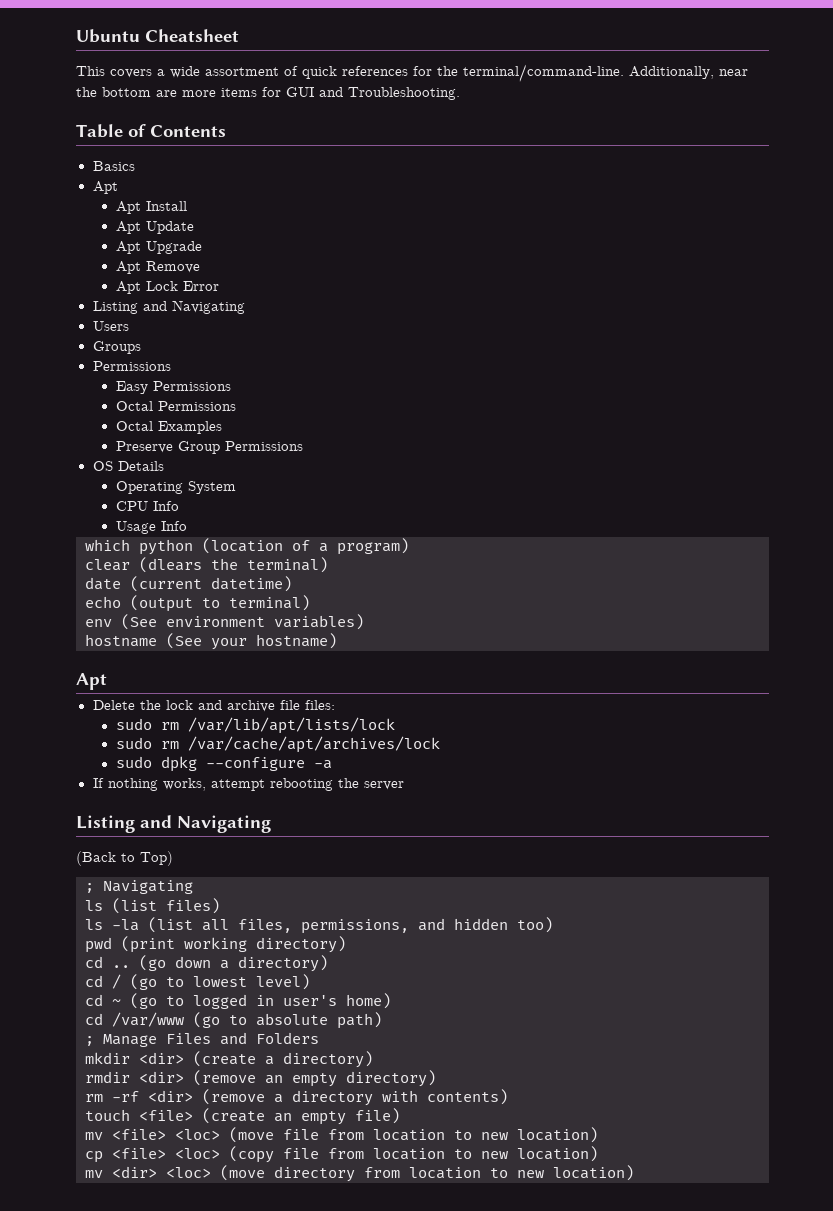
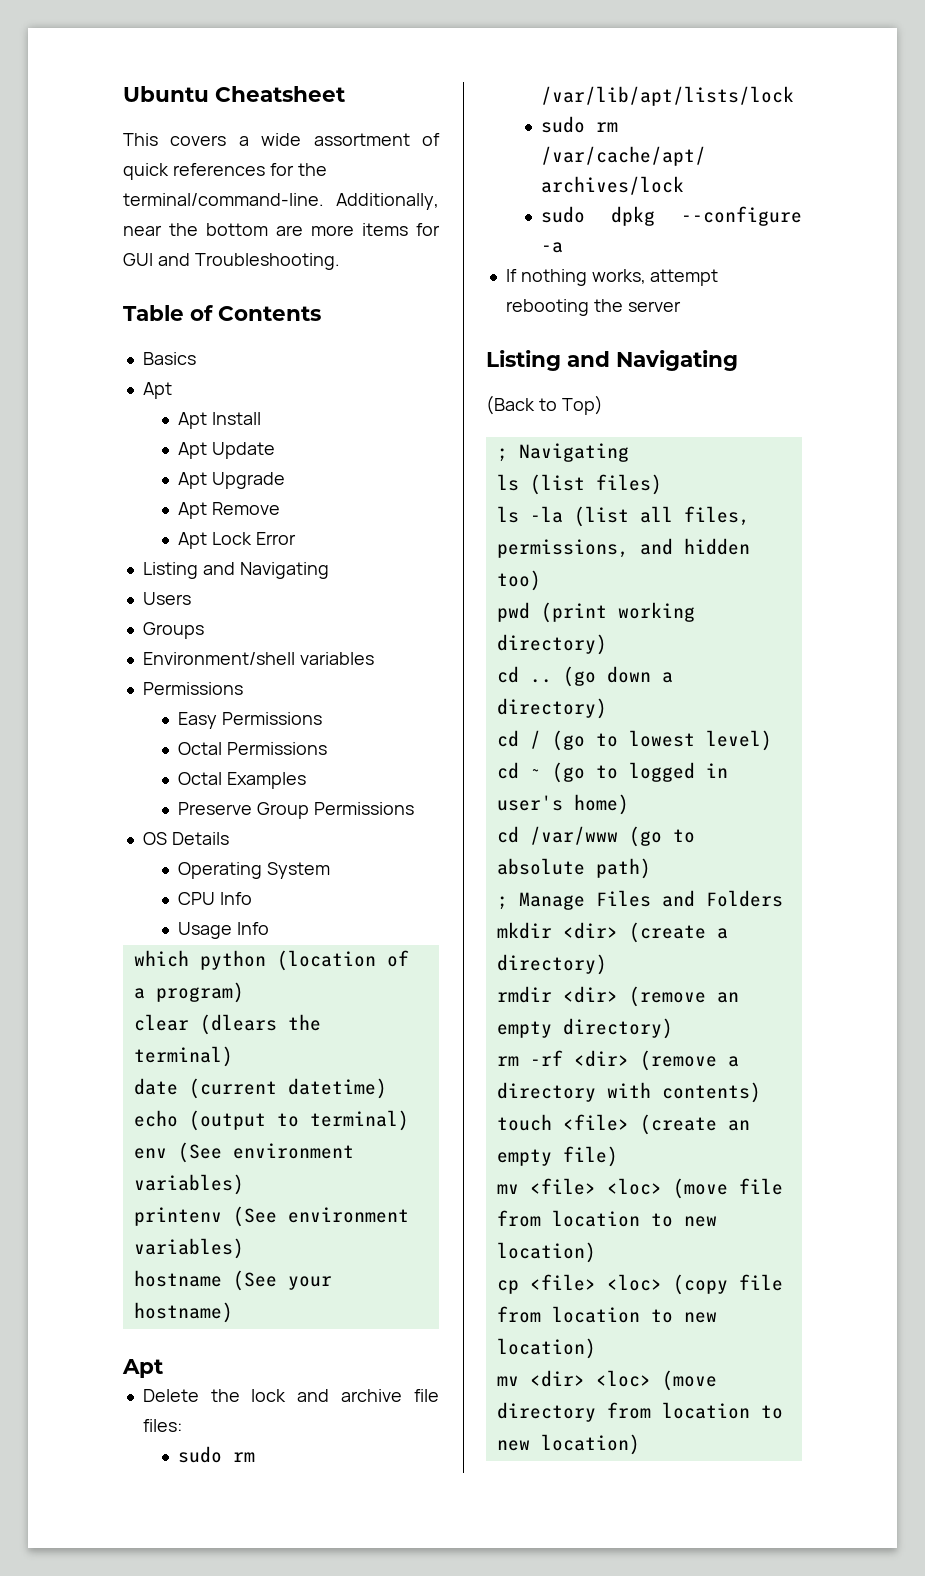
+ Environment/shell variables
+ printenv (See environment variables)

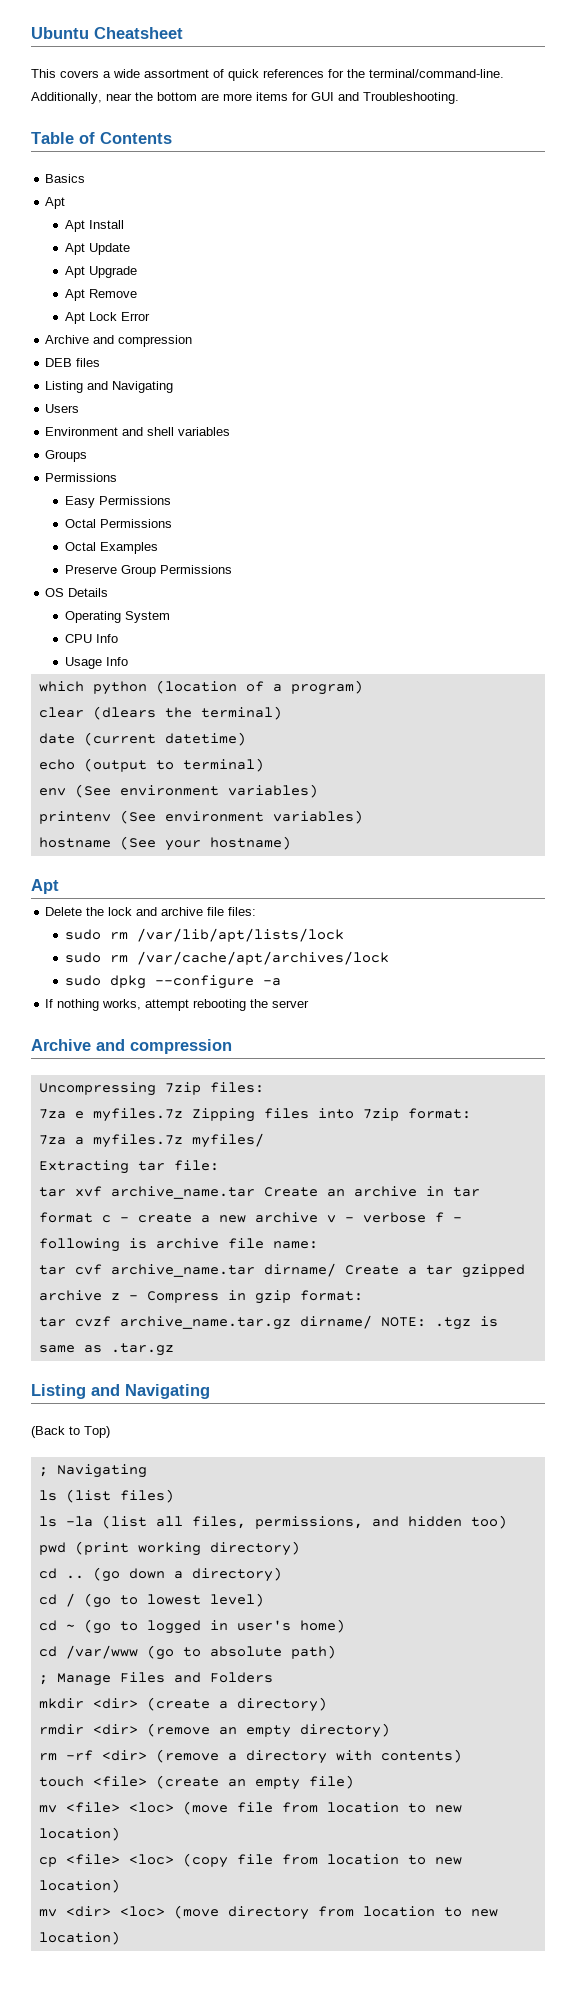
  Apt Lock Error
+ Archive and compression
+ DEB files
+ Environment and shell variables
- Environment/shell variables
  If nothing works, attempt rebooting the server
+ Archive and compression
+ Uncompressing 7zip files:
+ 7za e myfiles.7z Zipping files into 7zip format:
+ 7za a myfiles.7z myfiles/
+ Extracting tar file:
+ tar xvf archive_name.tar Create an archive in tar format c - create a new archive v - verbose f - following is archive file name:
+ tar cvf archive_name.tar dirname/ Create a tar gzipped archive z - Compress in gzip format:
+ tar cvzf archive_name.tar.gz dirname/ NOTE: .tgz is same as .tar.gz

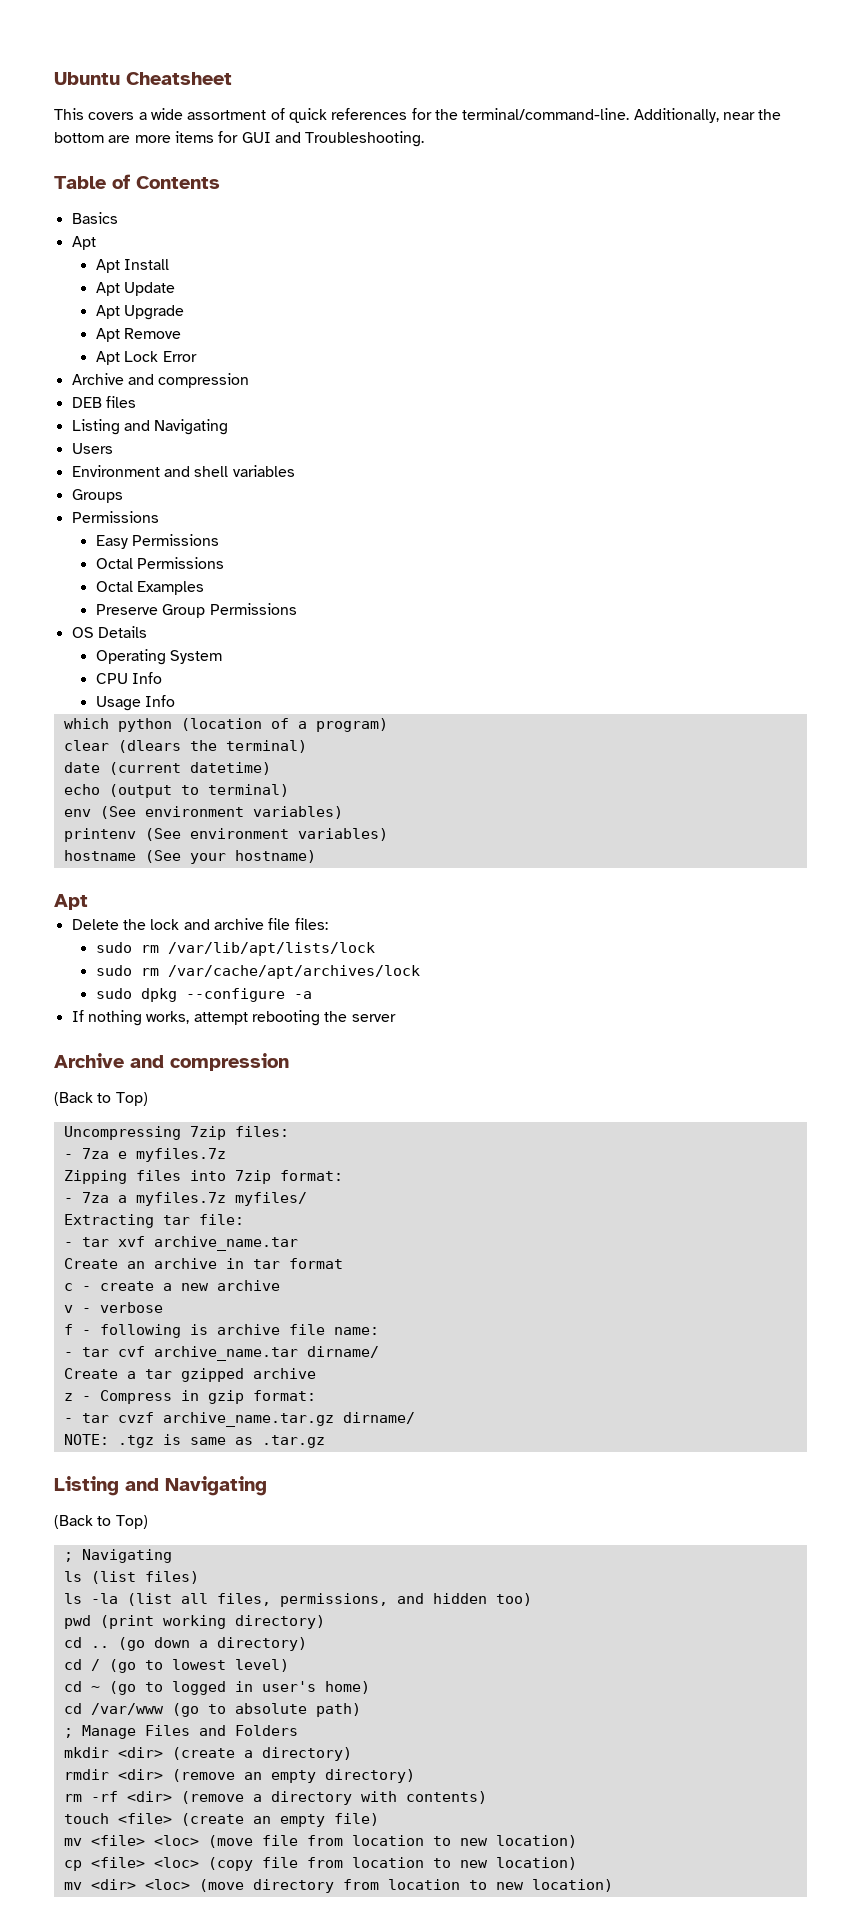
  If nothing works, attempt rebooting the server
  Archive and compression
+ (Back to Top)
- 7za e myfiles.7z Zipping files into 7zip format:
+ - 7za e myfiles.7z
+ Zipping files into 7zip format:
- 7za a myfiles.7z myfiles/
+ - 7za a myfiles.7z myfiles/
- tar xvf archive_name.tar Create an archive in tar format c - create a new archive v - verbose f - following is archive file name:
+ - tar xvf archive_name.tar
+ Create an archive in tar format
+ c - create a new archive
+ v - verbose
+ f - following is archive file name:
- tar cvf archive_name.tar dirname/ Create a tar gzipped archive z - Compress in gzip format:
+ - tar cvf archive_name.tar dirname/
+ Create a tar gzipped archive
+ z - Compress in gzip format:
- tar cvzf archive_name.tar.gz dirname/ NOTE: .tgz is same as .tar.gz
+ - tar cvzf archive_name.tar.gz dirname/
+ NOTE: .tgz is same as .tar.gz

